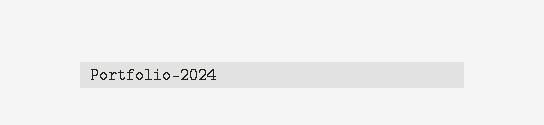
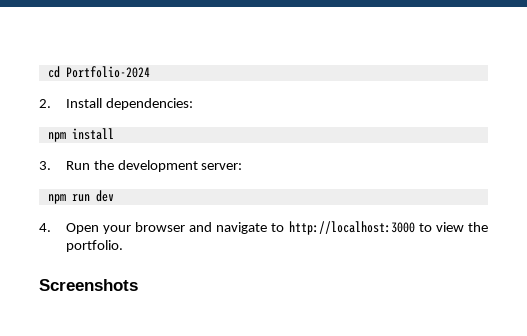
- Portfolio-2024
+ cd Portfolio-2024
+ 2. Install dependencies:
+ npm install
+ 3. Run the development server:
+ npm run dev
+ 4. Open your browser and navigate to http://localhost:3000 to view the portfolio.
+ Screenshots

